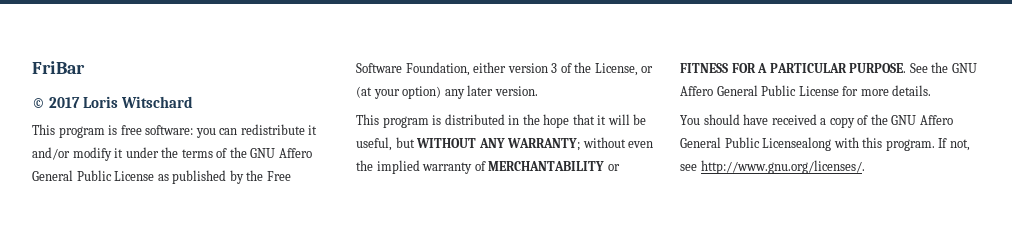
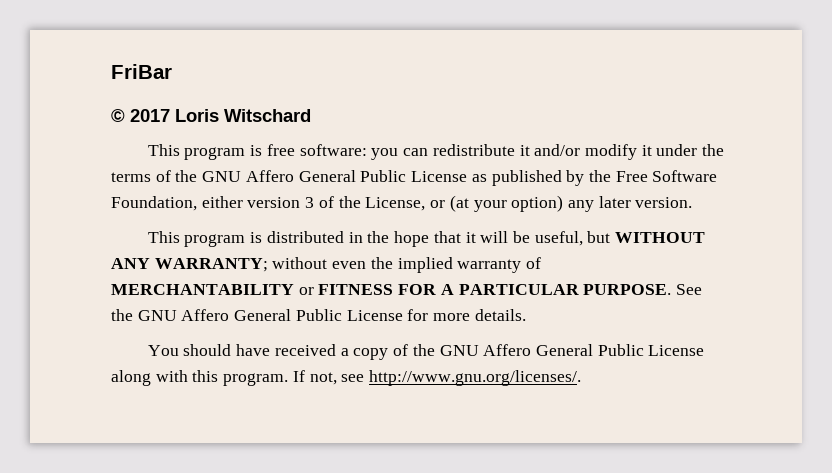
- You should have received a copy of the GNU Affero General Public Licensealong with this program.
+ You should have received a copy of the GNU Affero General Public License along with this program.

